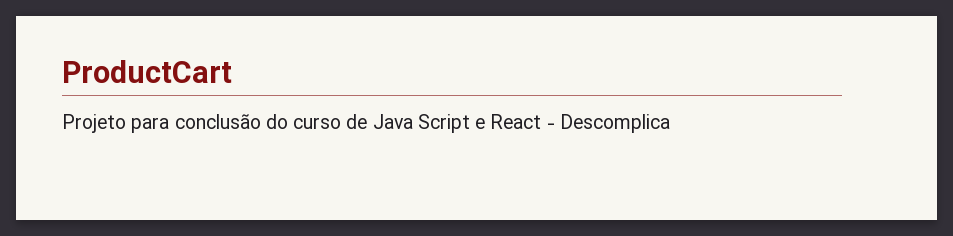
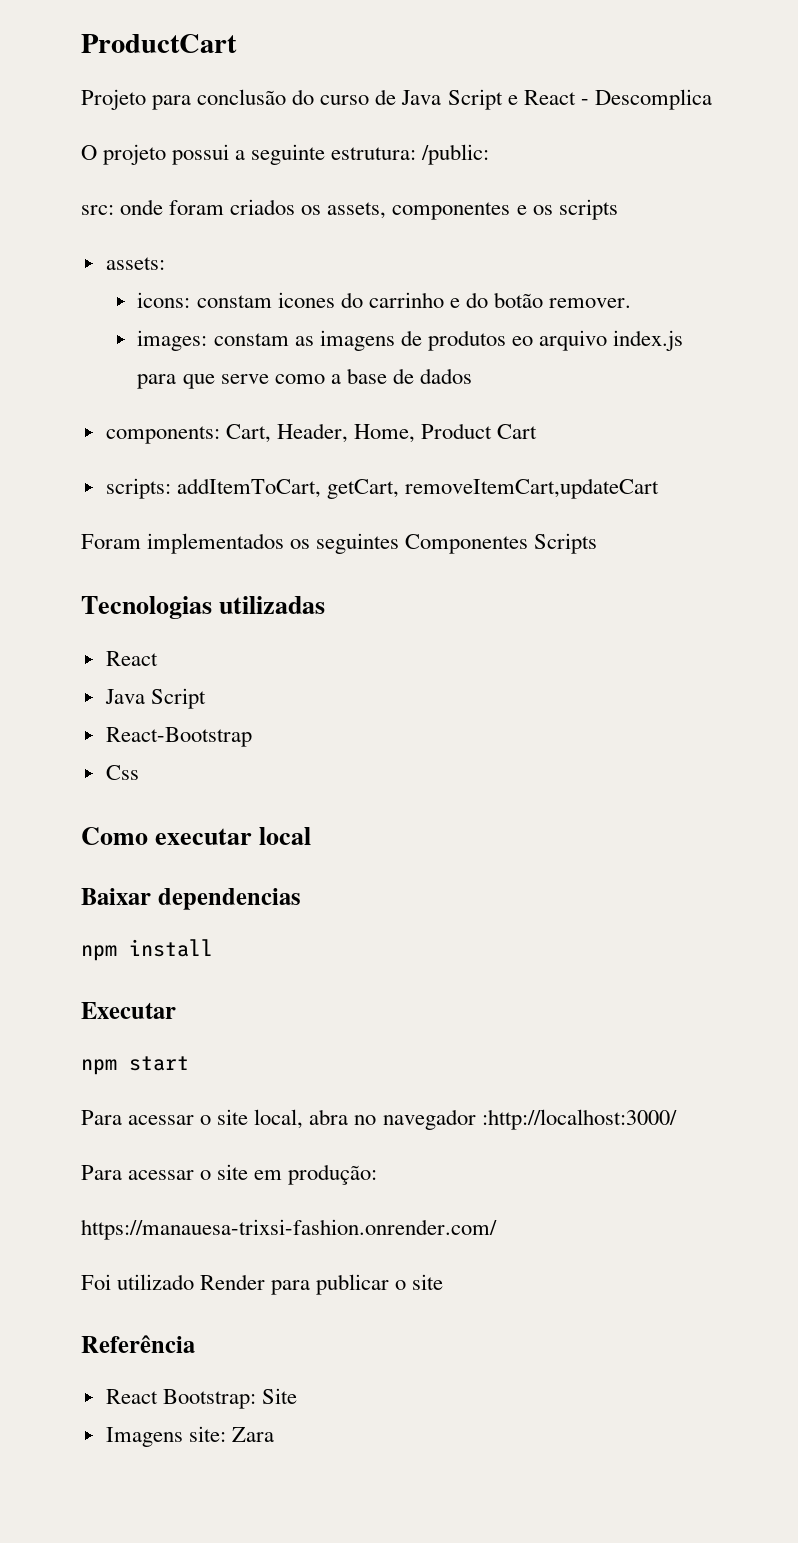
+ O projeto possui a seguinte estrutura: /public:
+ src: onde foram criados os assets, componentes e os scripts
+ assets:
+ icons: constam icones do carrinho e do botão remover.
+ images: constam as imagens de produtos eo arquivo index.js para que serve como a base de dados
+ components: Cart, Header, Home, Product Cart
+ scripts: addItemToCart, getCart, removeItemCart,updateCart
+ Foram implementados os seguintes Componentes Scripts
+ Tecnologias utilizadas
+ React
+ Java Script
+ React-Bootstrap
+ Css
+ Como executar local
+ Baixar dependencias
+ npm install
+ Executar
+ npm start
+ Para acessar o site local, abra no navegador :http://localhost:3000/
+ Para acessar o site em produção:
+ https://manauesa-trixsi-fashion.onrender.com/
+ Foi utilizado Render para publicar o site
+ Referência
+ React Bootstrap: Site
+ Imagens site: Zara

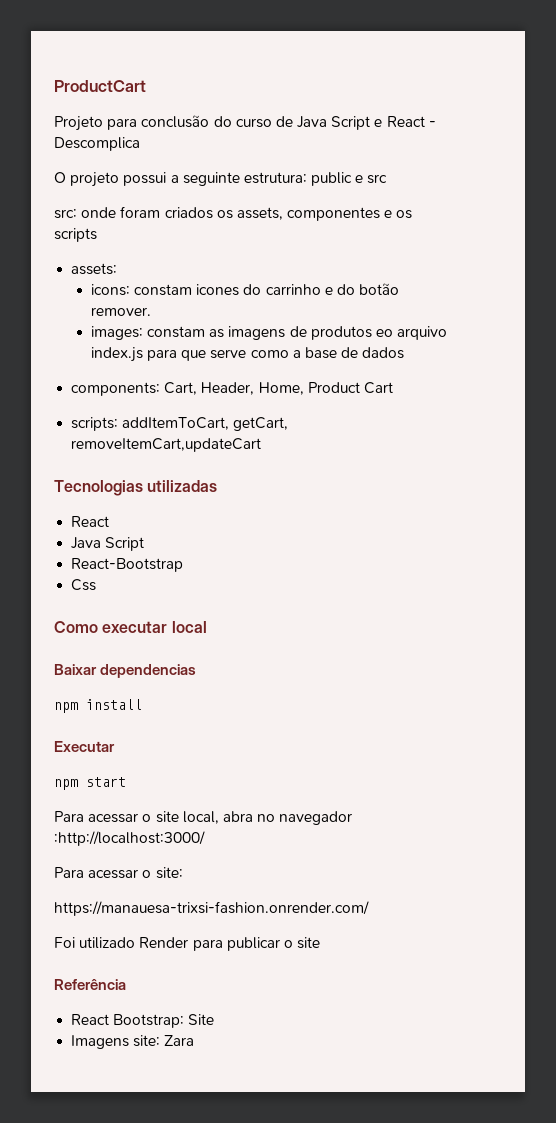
- O projeto possui a seguinte estrutura: /public:
+ O projeto possui a seguinte estrutura: public e src
- Foram implementados os seguintes Componentes Scripts
- Para acessar o site em produção:
+ Para acessar o site:

